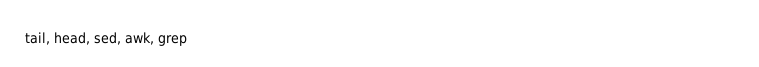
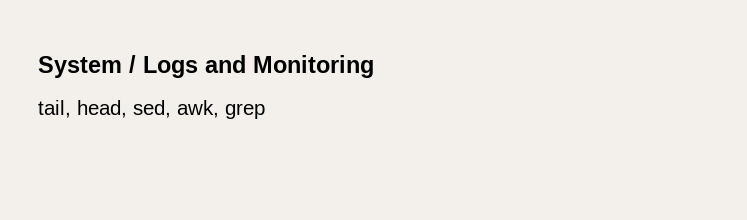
+ System / Logs and Monitoring

